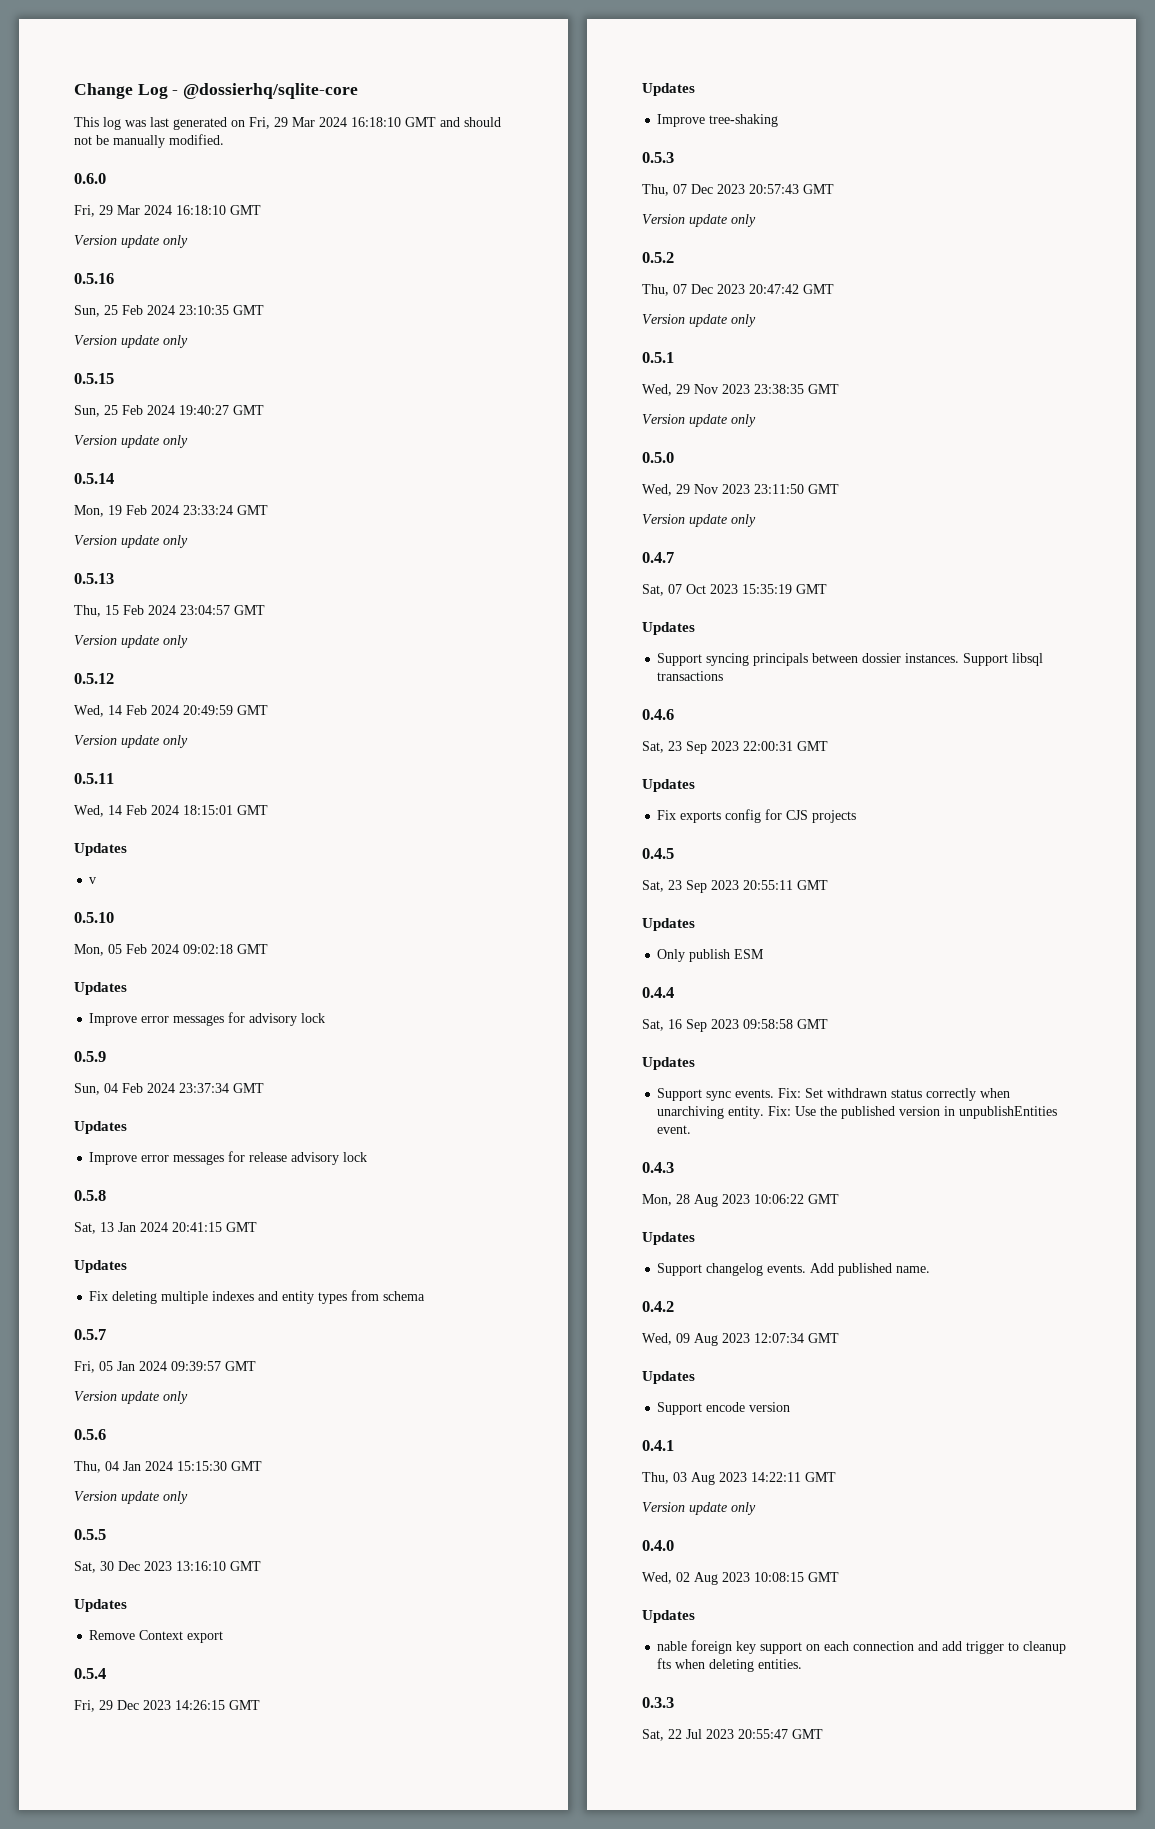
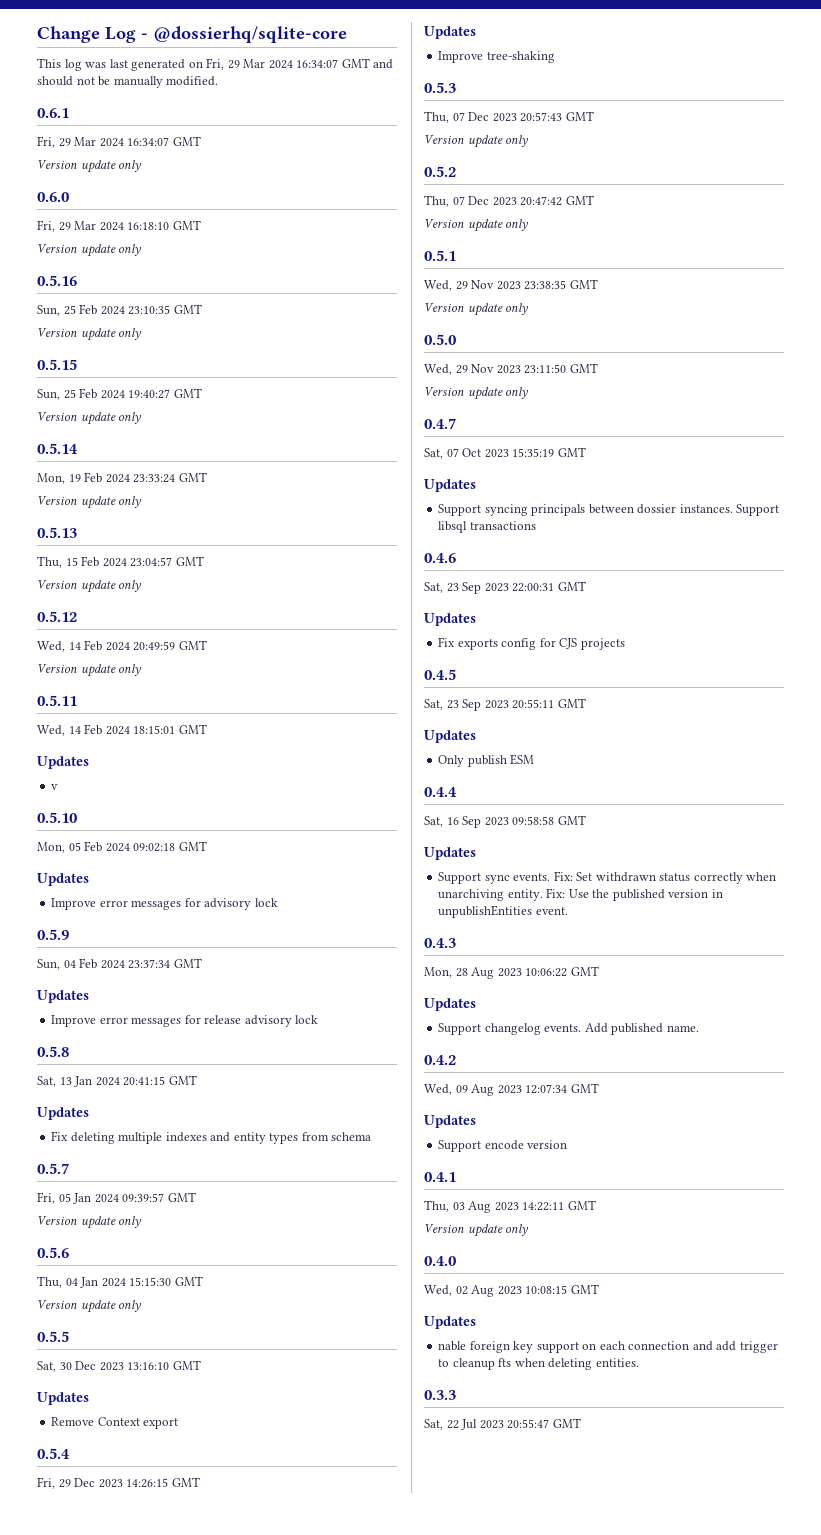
- This log was last generated on Fri, 29 Mar 2024 16:18:10 GMT and should not be manually modified.
+ This log was last generated on Fri, 29 Mar 2024 16:34:07 GMT and should not be manually modified.
+ 0.6.1
+ Fri, 29 Mar 2024 16:34:07 GMT
+ Version update only

